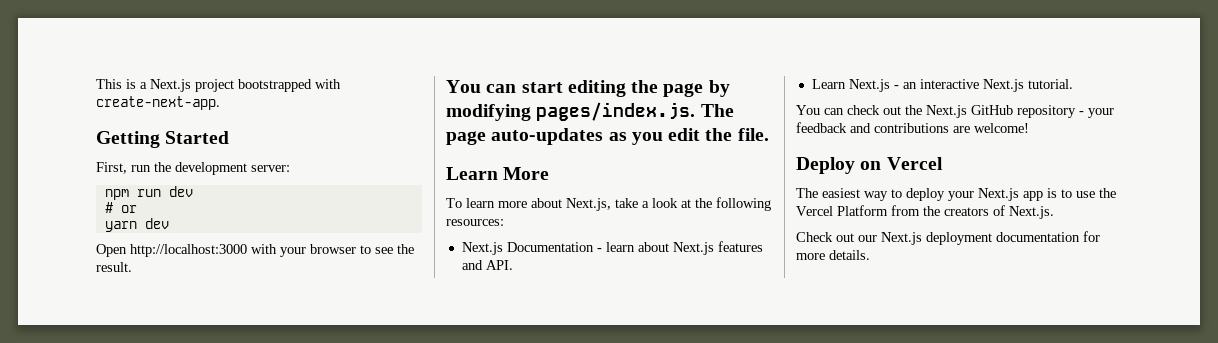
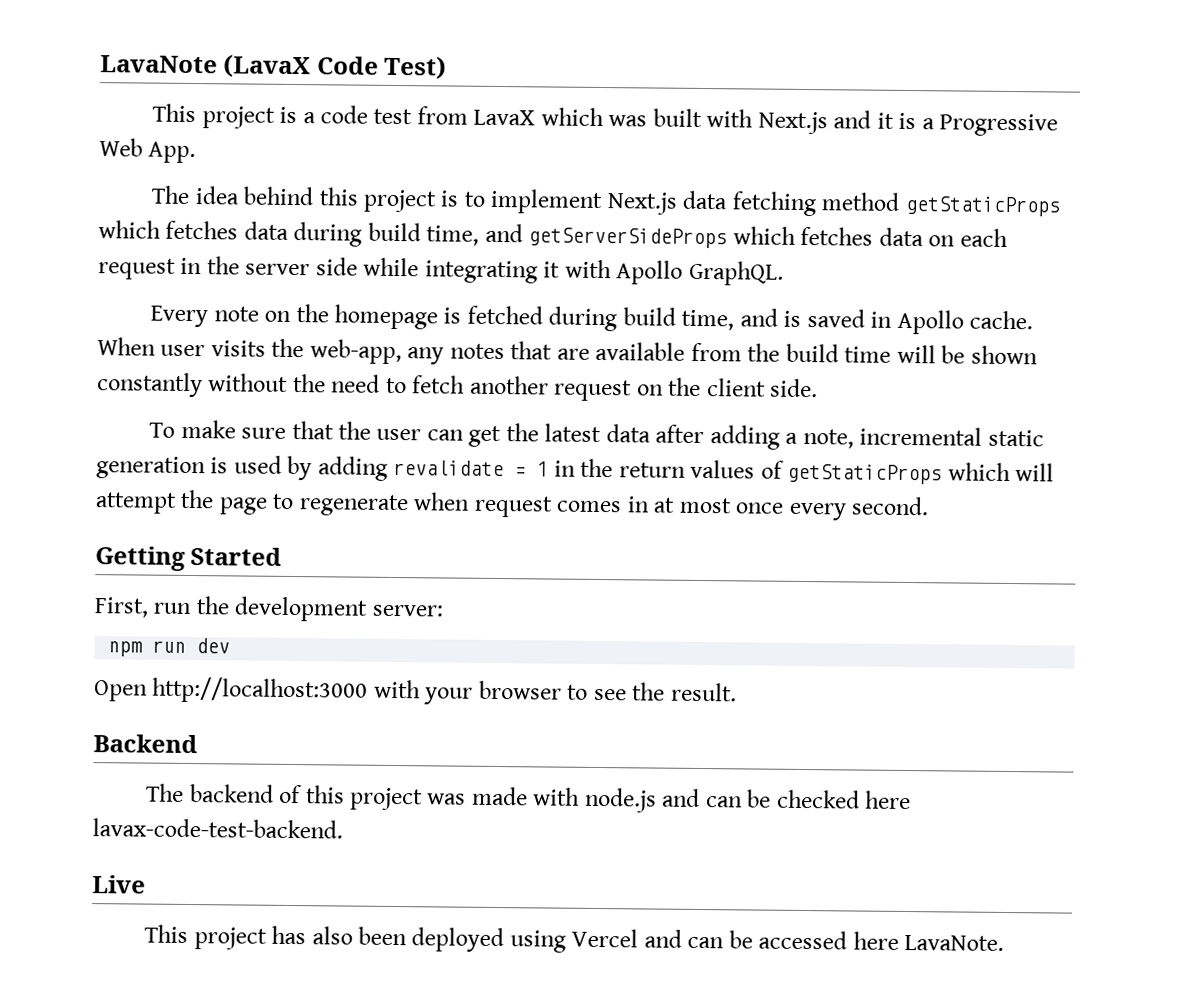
- This is a Next.js project bootstrapped with create-next-app.
+ LavaNote (LavaX Code Test)
+ This project is a code test from LavaX which was built with Next.js and it is a Progressive Web App.
+ The idea behind this project is to implement Next.js data fetching method getStaticProps which fetches data during build time, and getServerSideProps which fetches data on each request in the server side while integrating it with Apollo GraphQL.
+ Every note on the homepage is fetched during build time, and is saved in Apollo cache. When user visits the web-app, any notes that are available from the build time will be shown constantly without the need to fetch another request on the client side.
+ To make sure that the user can get the latest data after adding a note, incremental static generation is used by adding revalidate = 1 in the return values of getStaticProps which will attempt the page to regenerate when request comes in at most once every second.
- # or
- yarn dev
- You can start editing the page by modifying pages/index.js. The page auto-updates as you edit the file.
- Learn More
- To learn more about Next.js, take a look at the following resources:
- Next.js Documentation - learn about Next.js features and API.
- Learn Next.js - an interactive Next.js tutorial.
- You can check out the Next.js GitHub repository - your feedback and contributions are welcome!
- Deploy on Vercel
- The easiest way to deploy your Next.js app is to use the Vercel Platform from the creators of Next.js.
- Check out our Next.js deployment documentation for more details.
+ Backend
+ The backend of this project was made with node.js and can be checked here lavax-code-test-backend.
+ Live
+ This project has also been deployed using Vercel and can be accessed here LavaNote.

